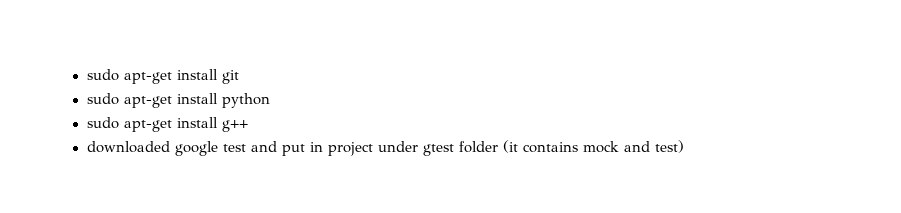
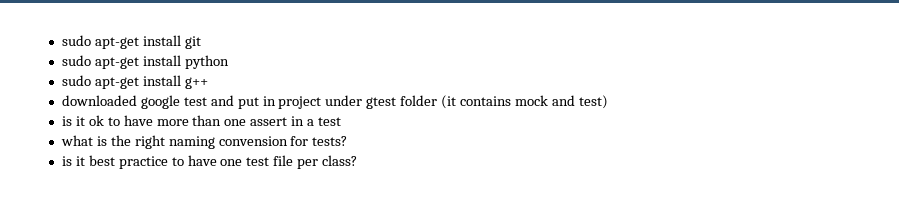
+ is it ok to have more than one assert in a test
+ what is the right naming convension for tests?
+ is it best practice to have one test file per class?

